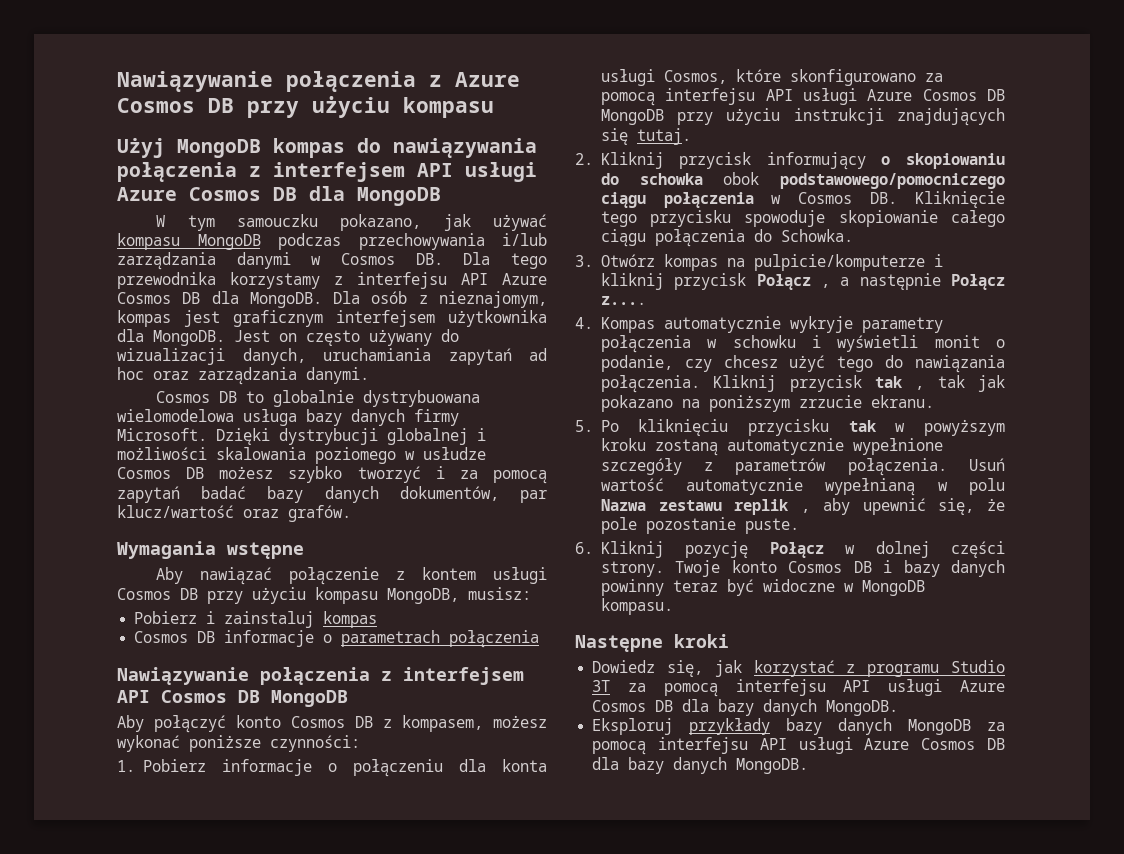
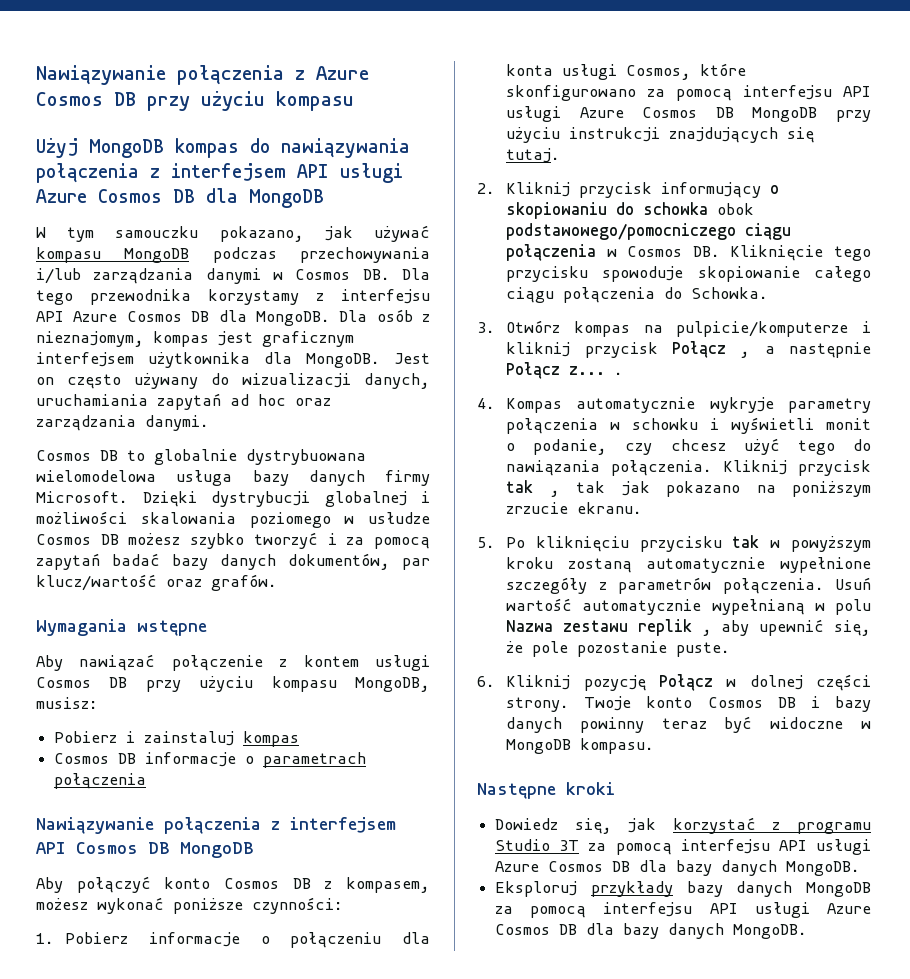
- 3. Otwórz kompas na pulpicie/komputerze i kliknij przycisk Połącz , a następnie Połącz z....
+ 3. Otwórz kompas na pulpicie/komputerze i kliknij przycisk Połącz , a następnie Połącz z... .

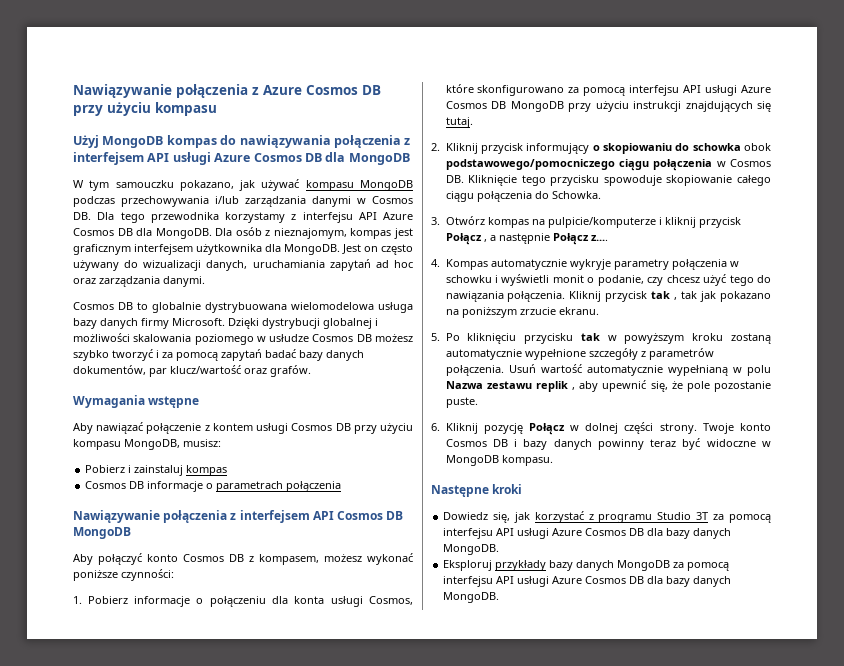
- 3. Otwórz kompas na pulpicie/komputerze i kliknij przycisk Połącz , a następnie Połącz z... .
+ 3. Otwórz kompas na pulpicie/komputerze i kliknij przycisk Połącz , a następnie Połącz z....

